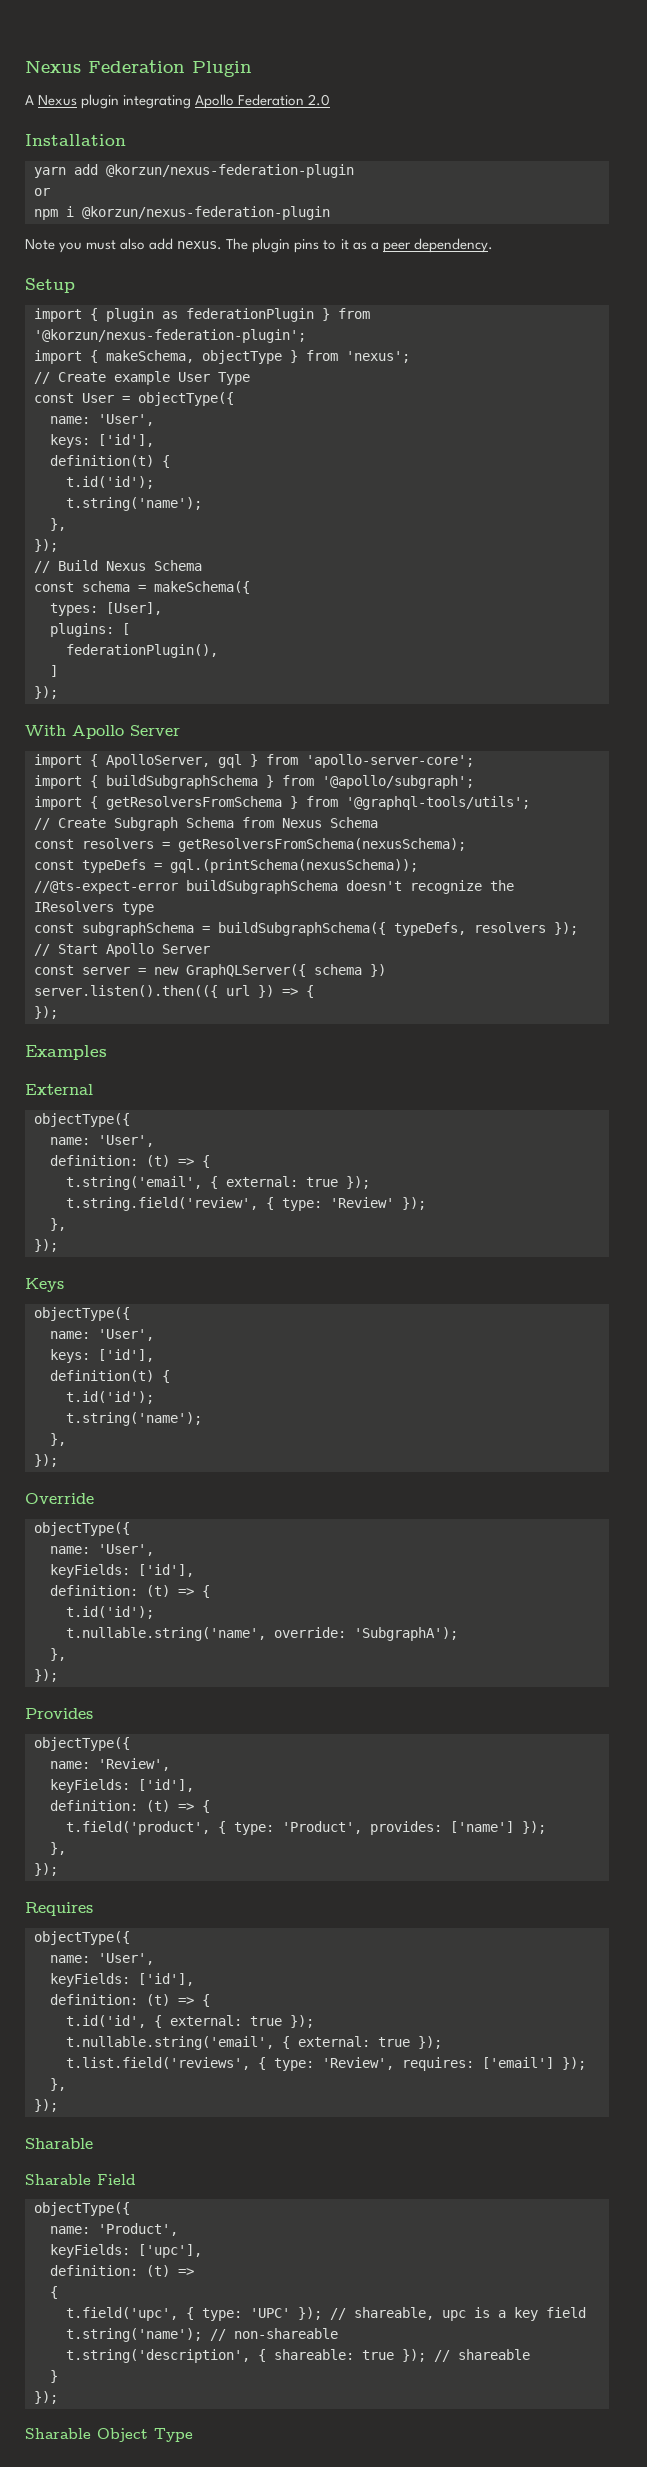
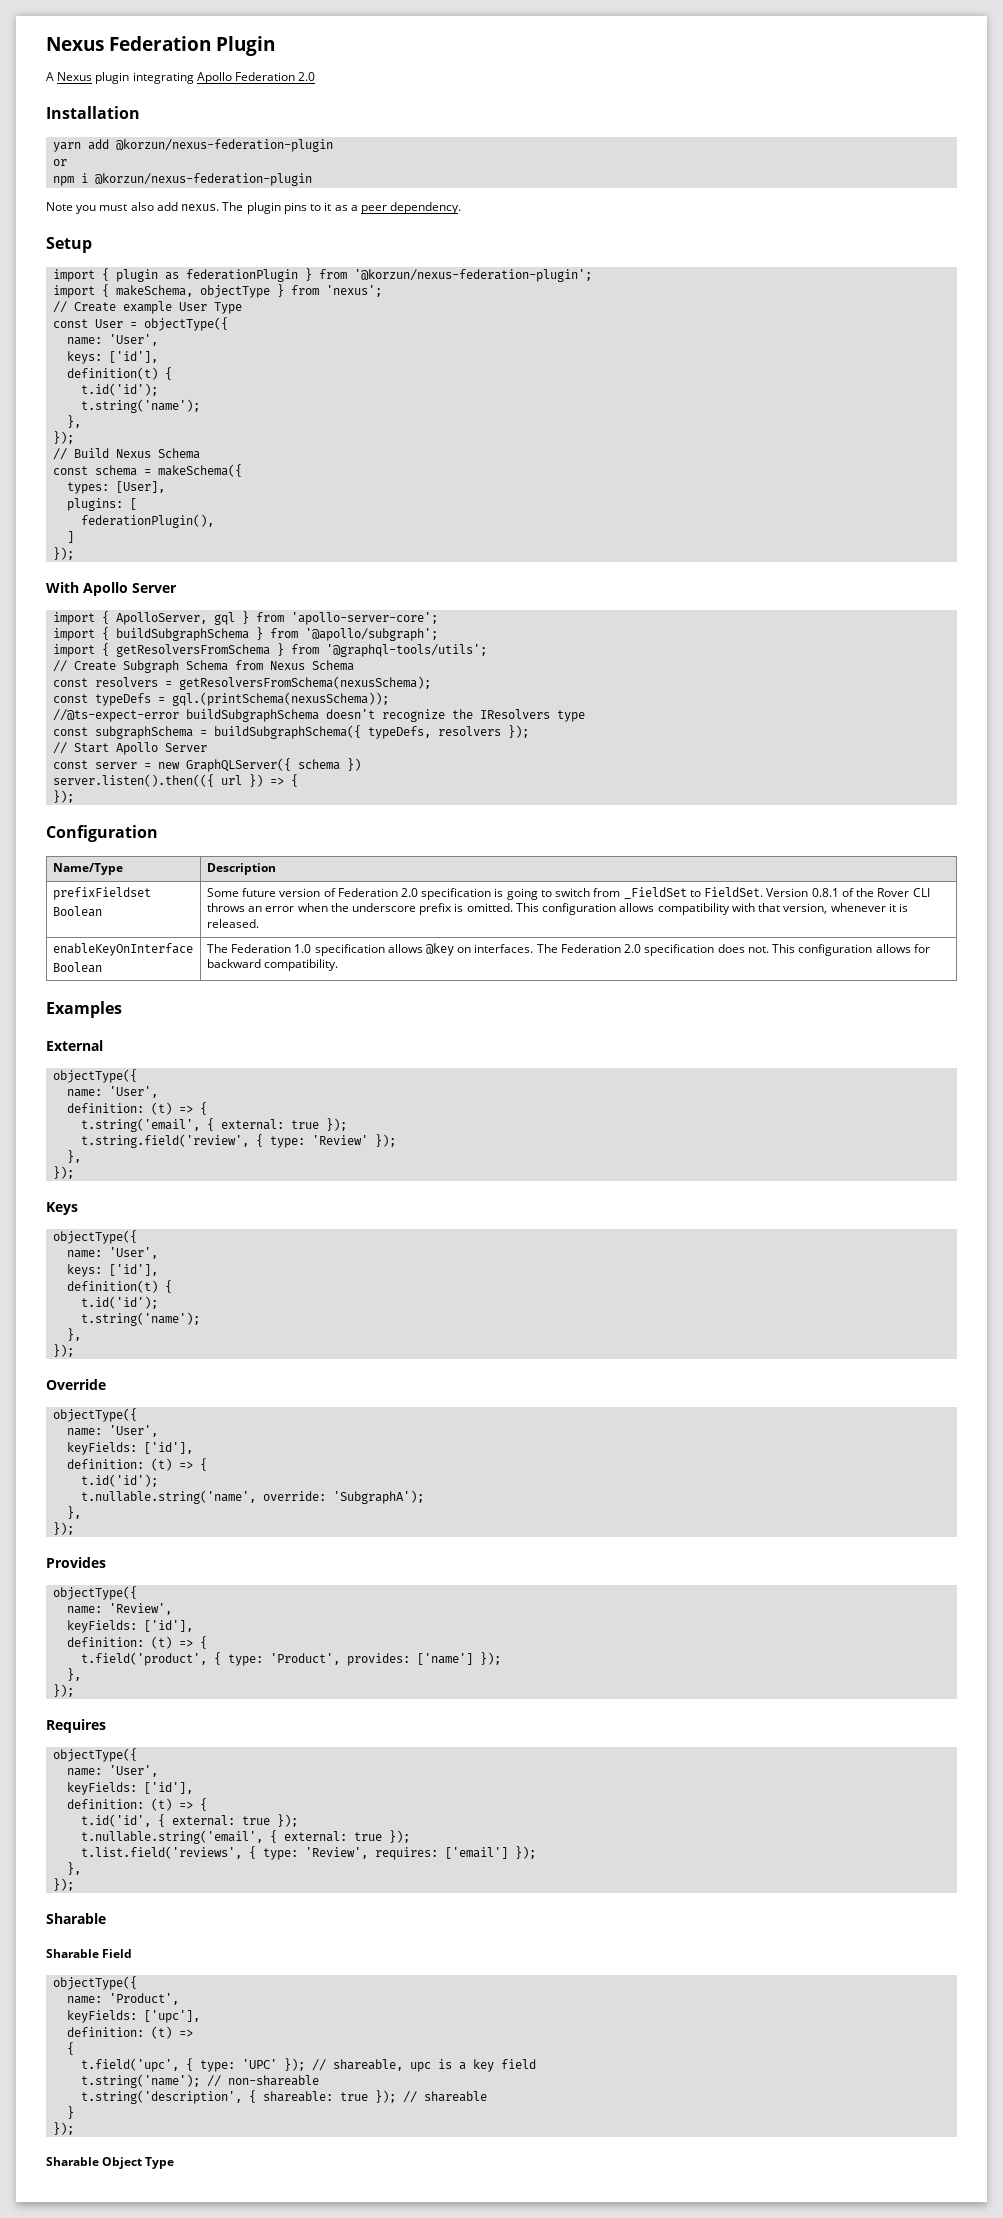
+ Configuration
+ Name/Type | Description
+ prefixFieldset
+ Boolean | Some future version of Federation 2.0 specification is going to switch from _FieldSet to FieldSet. Version 0.8.1 of the Rover CLI throws an error when the underscore prefix is omitted. This configuration allows compatibility with that version, whenever it is released.
+ enableKeyOnInterface
+ Boolean | The Federation 1.0 specification allows @key on interfaces. The Federation 2.0 specification does not. This configuration allows for backward compatibility.

